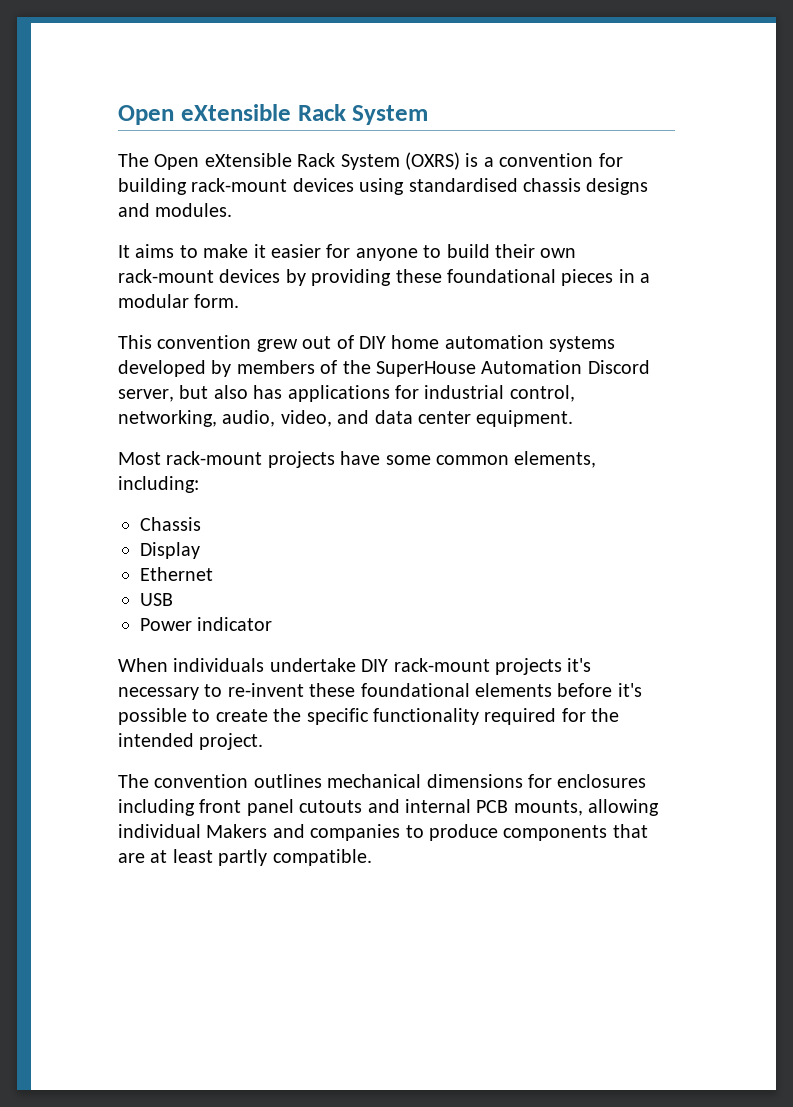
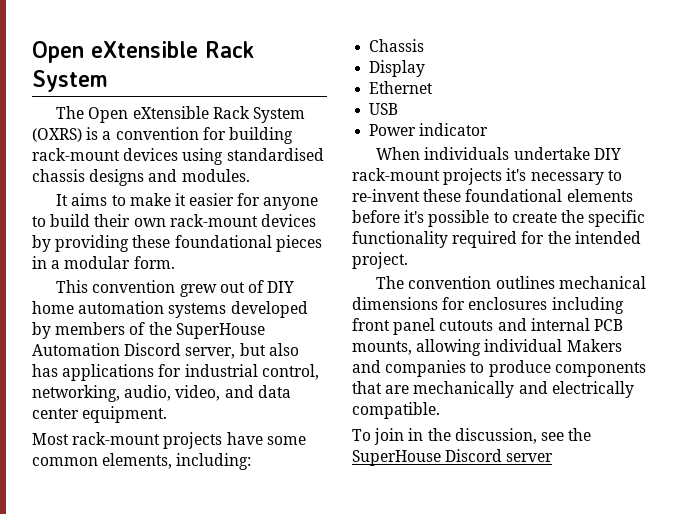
- The convention outlines mechanical dimensions for enclosures including front panel cutouts and internal PCB mounts, allowing individual Makers and companies to produce components that are at least partly compatible.
+ The convention outlines mechanical dimensions for enclosures including front panel cutouts and internal PCB mounts, allowing individual Makers and companies to produce components that are mechanically and electrically compatible.
+ To join in the discussion, see the SuperHouse Discord server

